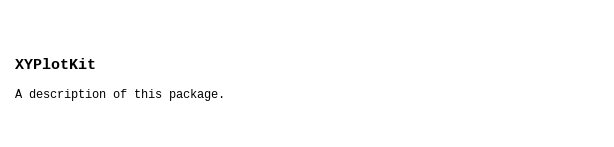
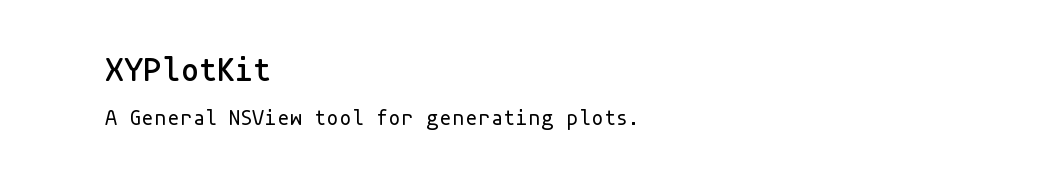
- A description of this package.
+ A General NSView tool for generating plots.

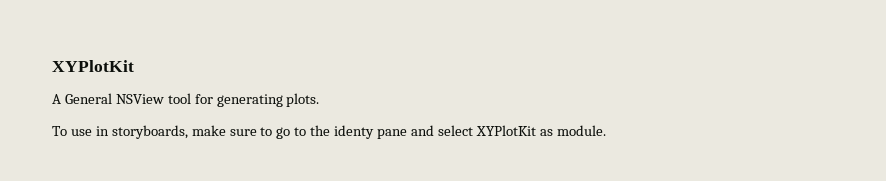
+ To use in storyboards, make sure to go to the identy pane and select XYPlotKit as module.

